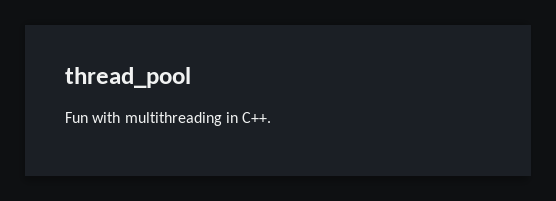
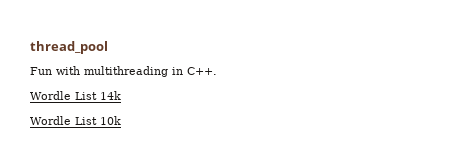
+ Wordle List 14k
+ Wordle List 10k

